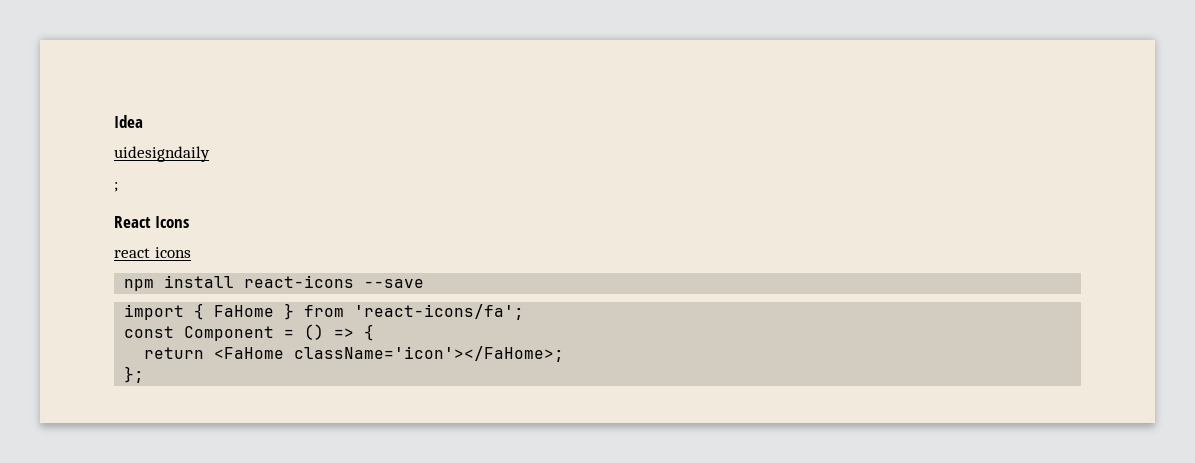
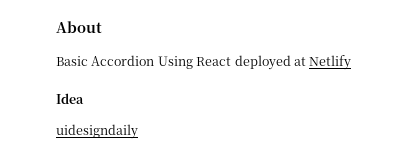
+ About
+ Basic Accordion Using React deployed at Netlify
  Idea
  uidesigndaily
- ;
- React Icons
- react icons
- npm install react-icons --save
- import { FaHome } from 'react-icons/fa';
- const Component = () => {
- return <FaHome className='icon'></FaHome>;
- };

